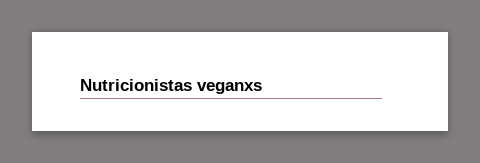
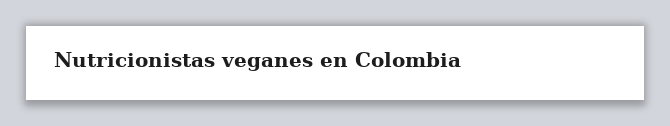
- Nutricionistas veganxs
+ Nutricionistas veganes en Colombia

